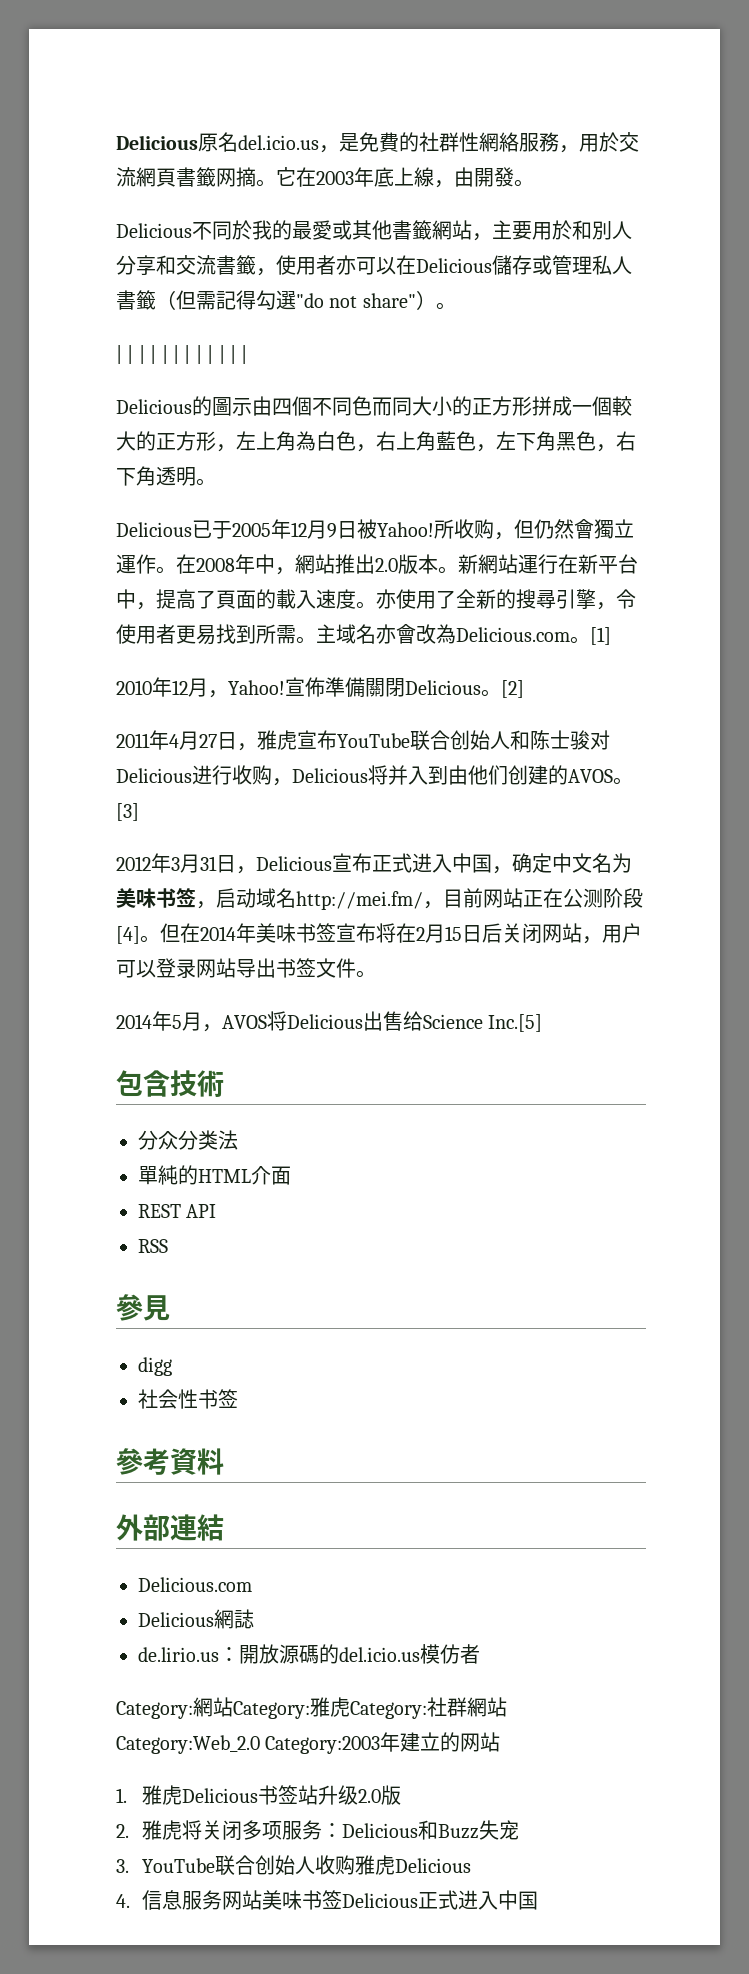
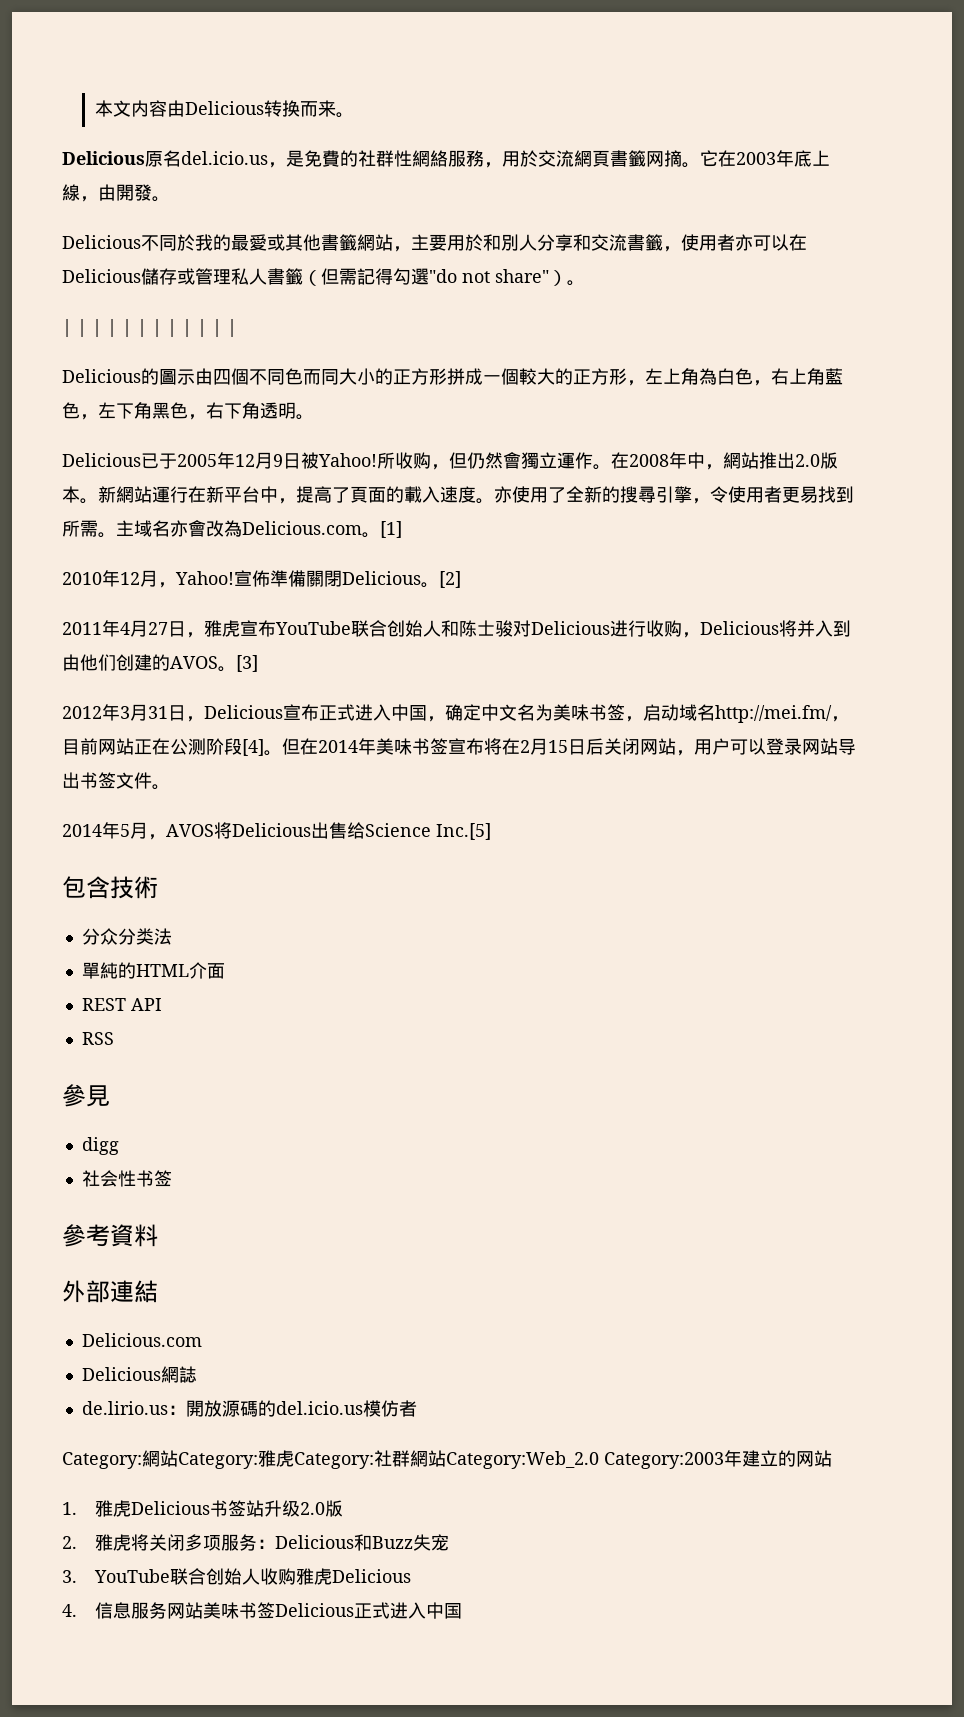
+ 本文内容由Delicious转换而来。

